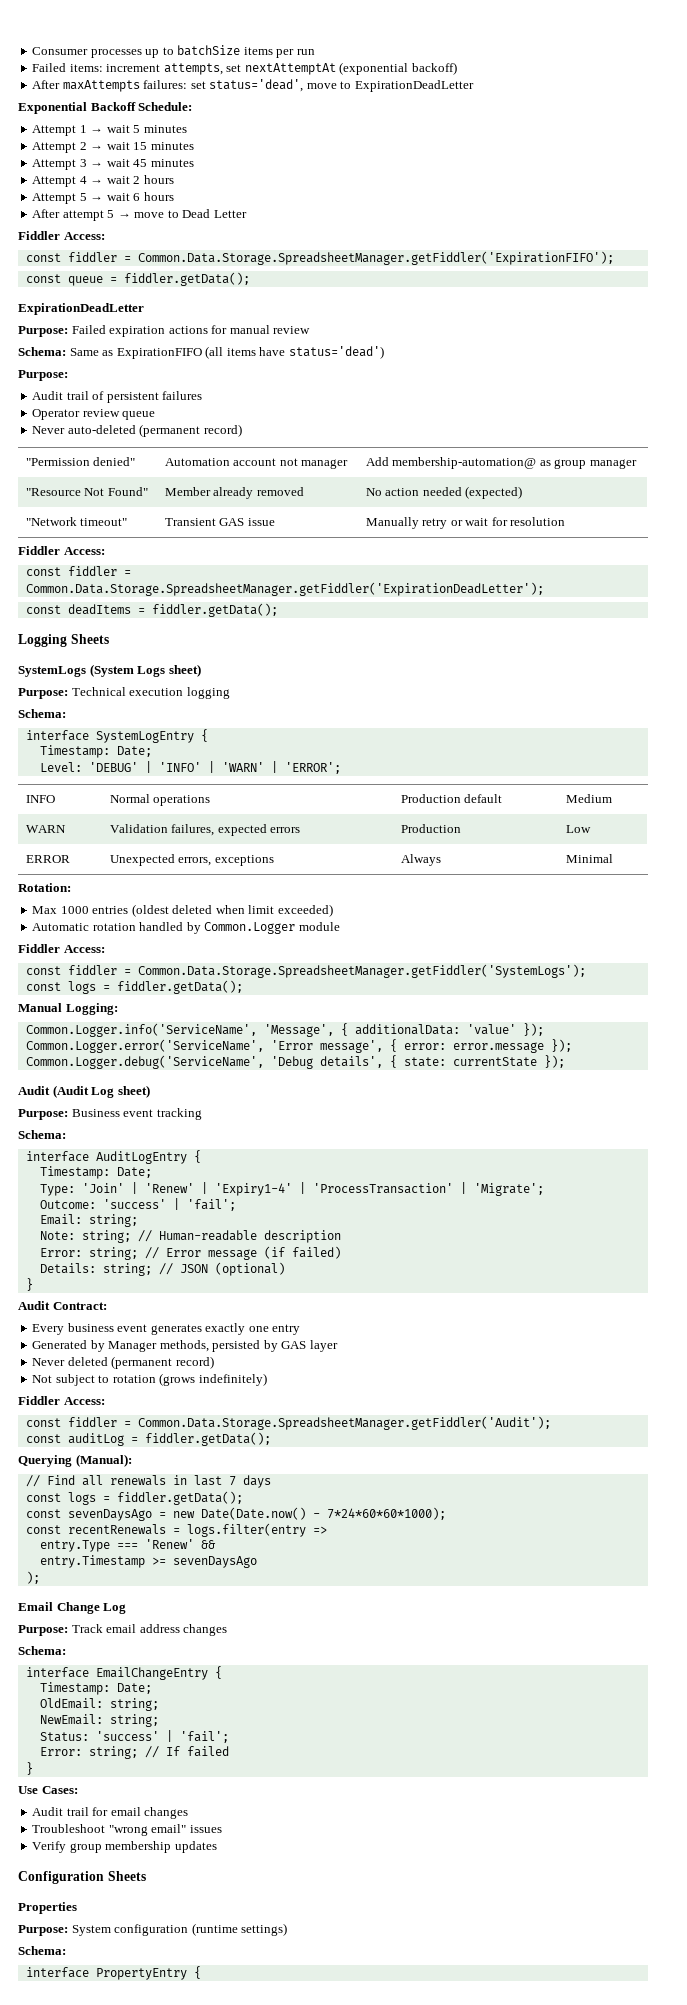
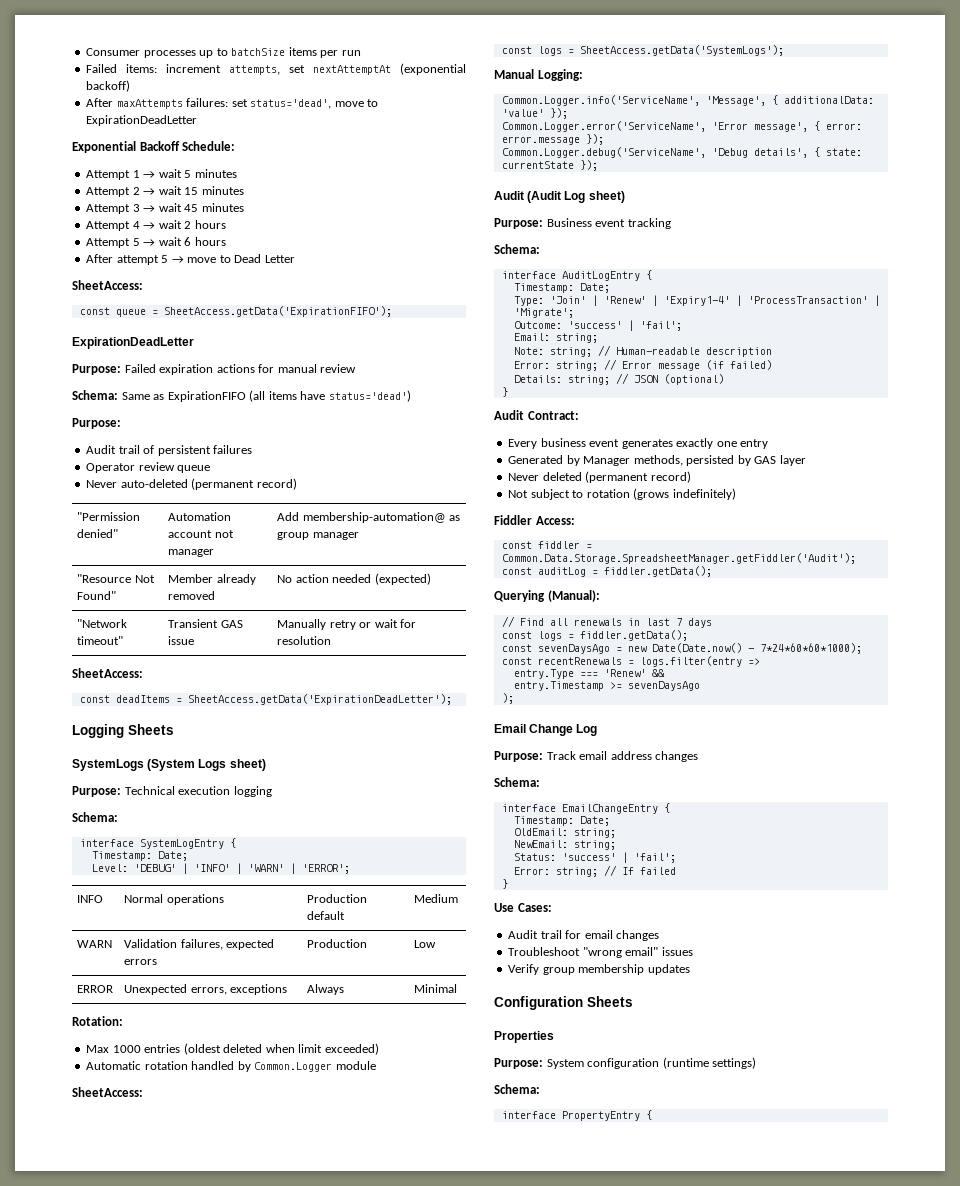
  After attempt 5 → move to Dead Letter
- Fiddler Access:
- const fiddler = Common.Data.Storage.SpreadsheetManager.getFiddler('ExpirationFIFO');
+ SheetAccess:
- const queue = fiddler.getData();
+ const queue = SheetAccess.getData('ExpirationFIFO');
  "Network timeout" | Transient GAS issue | Manually retry or wait for resolution
- Fiddler Access:
- const fiddler = Common.Data.Storage.SpreadsheetManager.getFiddler('ExpirationDeadLetter');
+ SheetAccess:
- const deadItems = fiddler.getData();
+ const deadItems = SheetAccess.getData('ExpirationDeadLetter');
  Automatic rotation handled by Common.Logger module
- Fiddler Access:
- const fiddler = Common.Data.Storage.SpreadsheetManager.getFiddler('SystemLogs');
- const logs = fiddler.getData();
+ SheetAccess:
+ const logs = SheetAccess.getData('SystemLogs');

